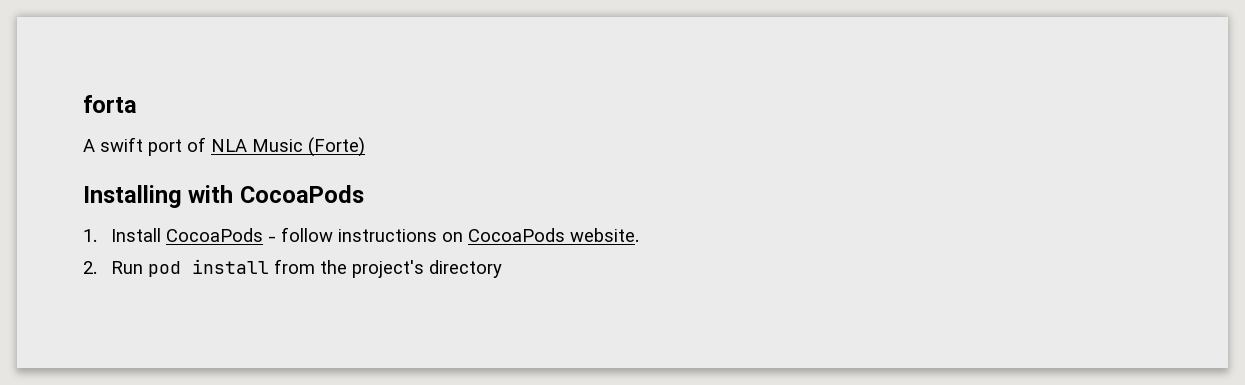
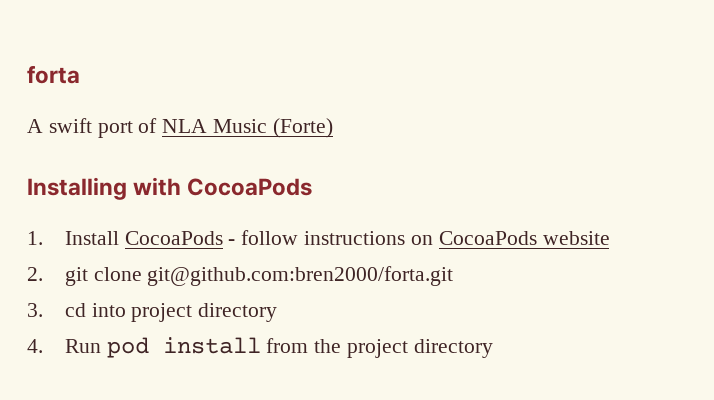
- 1. Install CocoaPods - follow instructions on CocoaPods website.
- 2. Run pod install from the project's directory
+ 1. Install CocoaPods - follow instructions on CocoaPods website
+ 2. git clone git@github.com:bren2000/forta.git
+ 3. cd into project directory
+ 4. Run pod install from the project directory

